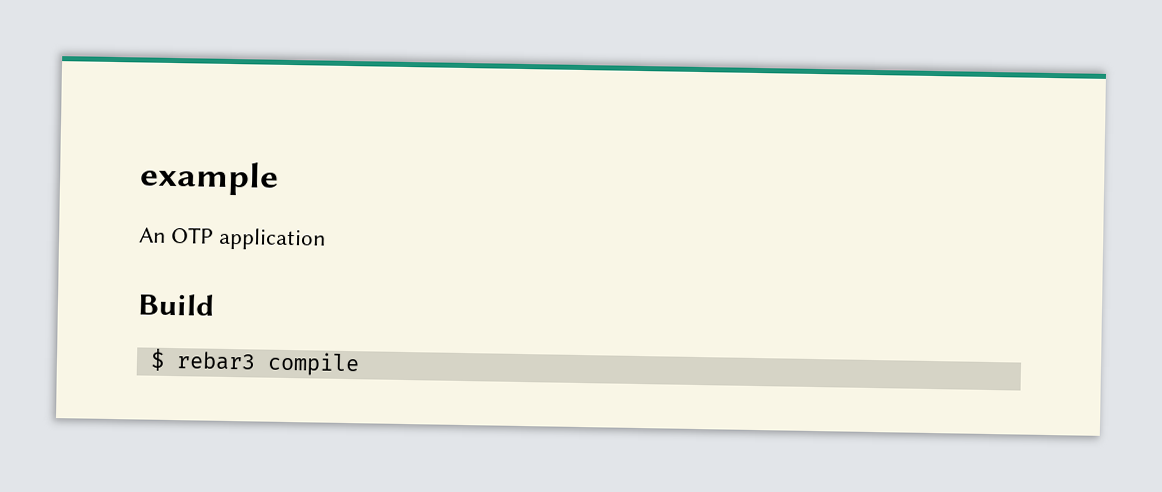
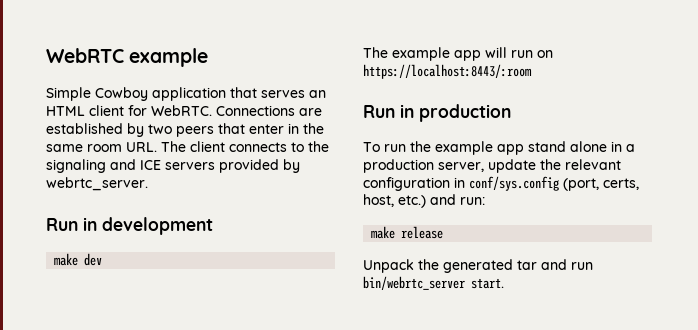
- example
+ WebRTC example
- An OTP application
- Build
- $ rebar3 compile
+ Simple Cowboy application that serves an HTML client for WebRTC. Connections are established by two peers that enter in the same room URL. The client connects to the signaling and ICE servers provided by webrtc_server.
+ Run in development
+ make dev
+ The example app will run on https://localhost:8443/:room
+ Run in production
+ To run the example app stand alone in a production server, update the relevant configuration in conf/sys.config (port, certs, host, etc.) and run:
+ make release
+ Unpack the generated tar and run bin/webrtc_server start.

